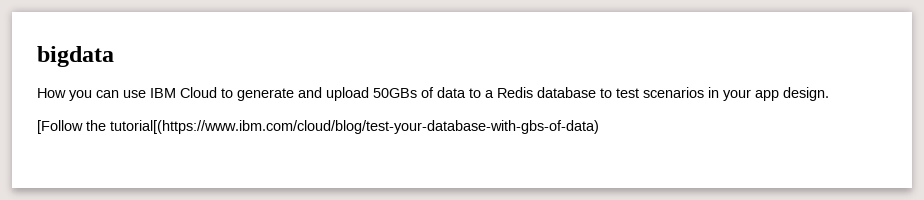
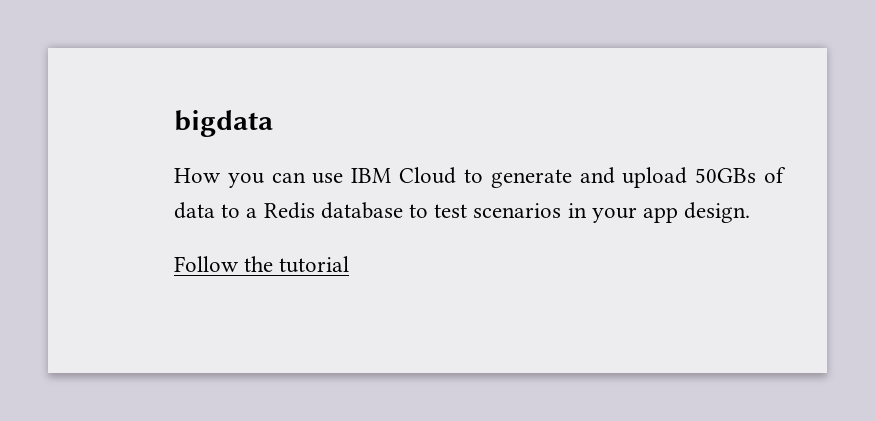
- [Follow the tutorial[(https://www.ibm.com/cloud/blog/test-your-database-with-gbs-of-data)
+ Follow the tutorial

